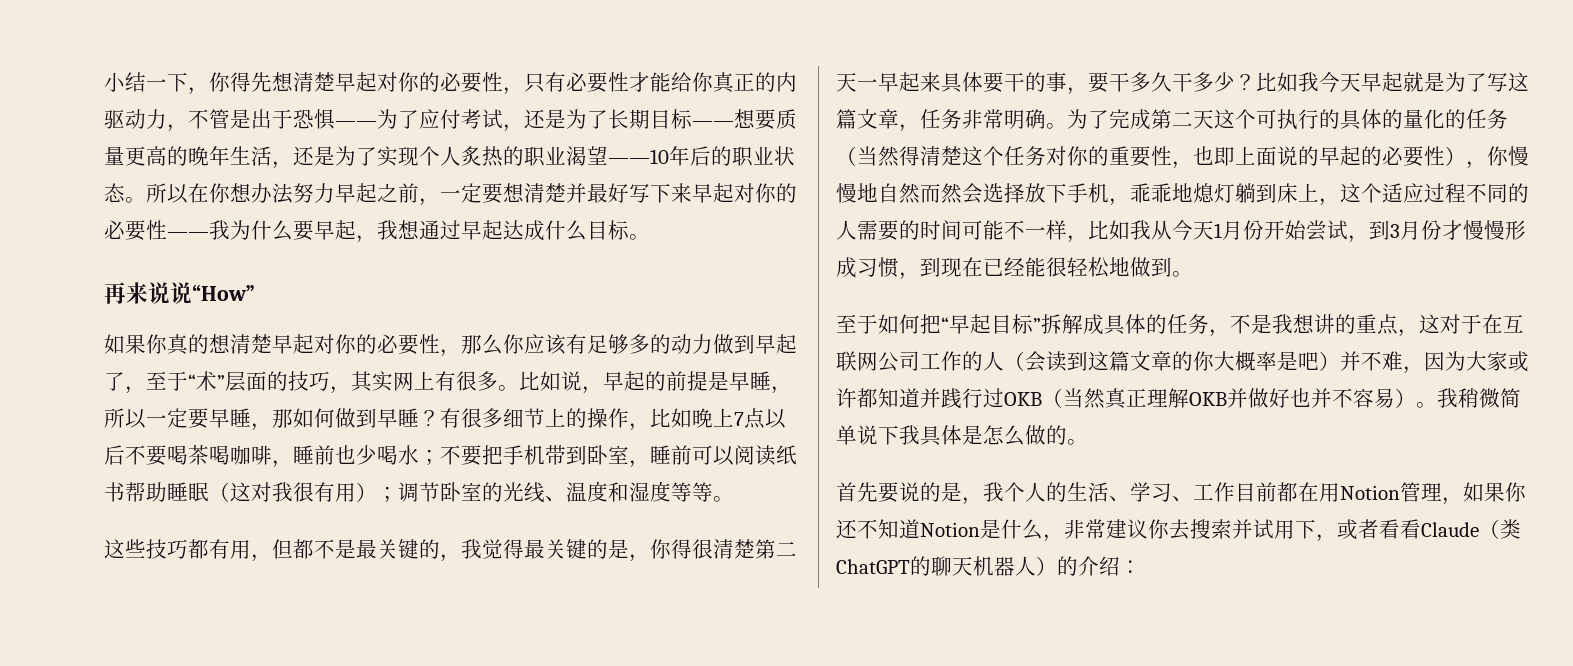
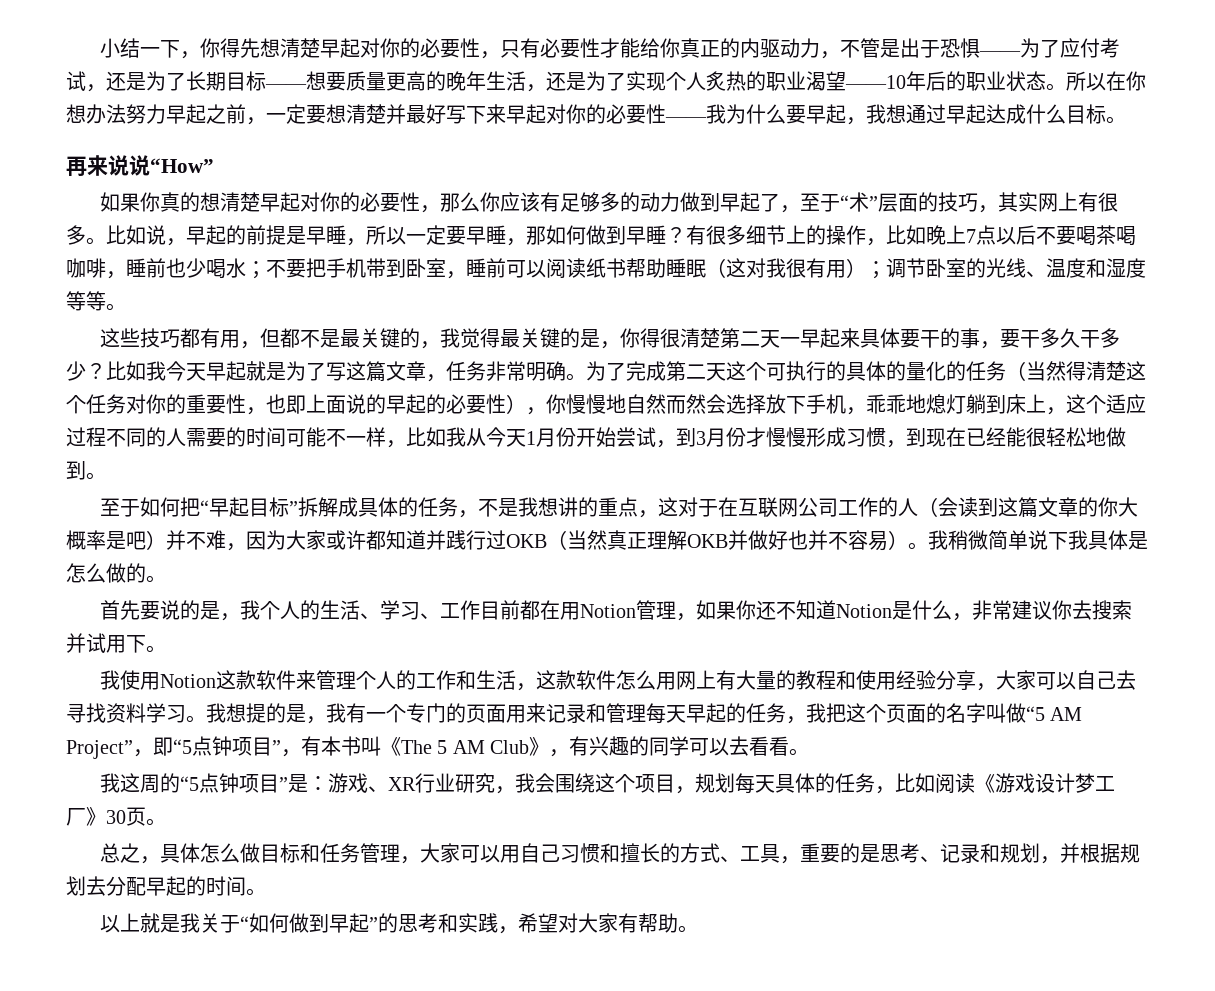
- 首先要说的是，我个人的生活、学习、工作目前都在用Notion管理，如果你还不知道Notion是什么，非常建议你去搜索并试用下，或者看看Claude（类ChatGPT的聊天机器人）的介绍：
+ 首先要说的是，我个人的生活、学习、工作目前都在用Notion管理，如果你还不知道Notion是什么，非常建议你去搜索并试用下。
+ 我使用Notion这款软件来管理个人的工作和生活，这款软件怎么用网上有大量的教程和使用经验分享，大家可以自己去寻找资料学习。我想提的是，我有一个专门的页面用来记录和管理每天早起的任务，我把这个页面的名字叫做“5 AM Project”，即“5点钟项目”，有本书叫《The 5 AM Club》，有兴趣的同学可以去看看。
+ 我这周的“5点钟项目”是：游戏、XR行业研究，我会围绕这个项目，规划每天具体的任务，比如阅读《游戏设计梦工厂》30页。
+ 总之，具体怎么做目标和任务管理，大家可以用自己习惯和擅长的方式、工具，重要的是思考、记录和规划，并根据规划去分配早起的时间。
+ 以上就是我关于“如何做到早起”的思考和实践，希望对大家有帮助。

